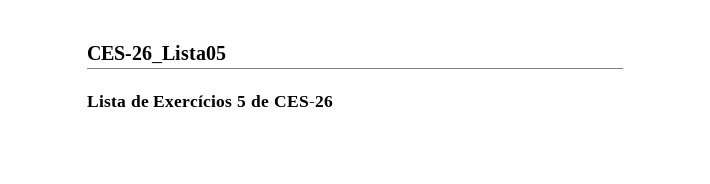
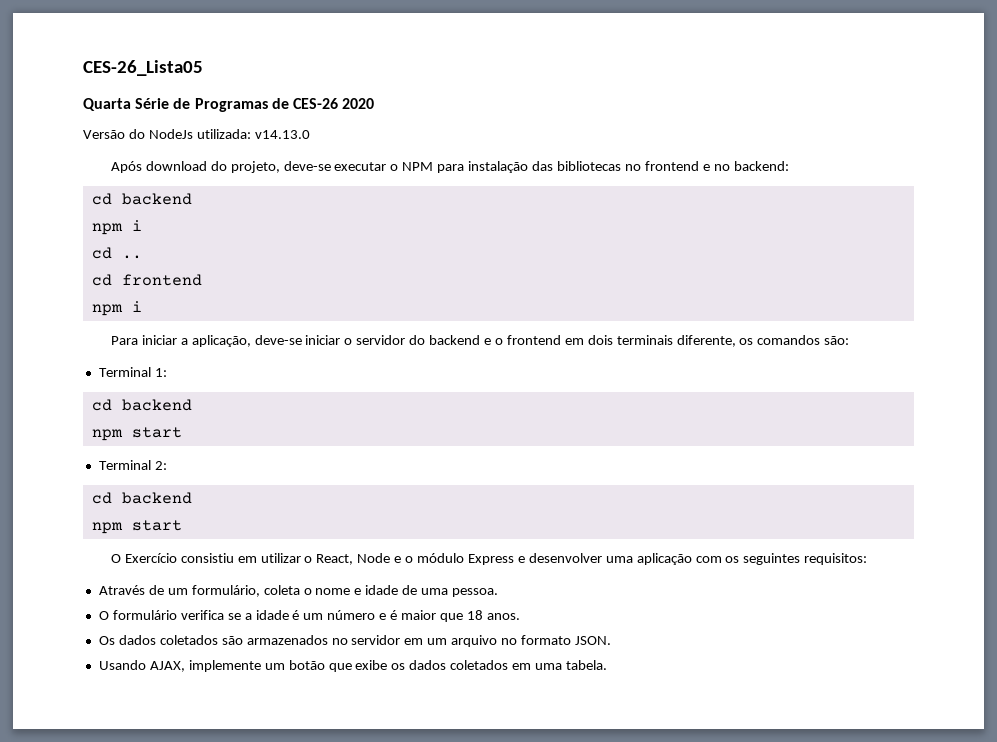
- Lista de Exercícios 5 de CES-26
+ Quarta Série de Programas de CES-26 2020
+ Versão do NodeJs utilizada: v14.13.0
+ Após download do projeto, deve-se executar o NPM para instalação das bibliotecas no frontend e no backend:
+ cd backend
+ npm i
+ cd ..
+ cd frontend
+ npm i
+ Para iniciar a aplicação, deve-se iniciar o servidor do backend e o frontend em dois terminais diferente, os comandos são:
+ Terminal 1:
+ cd backend
+ npm start
+ Terminal 2:
+ cd backend
+ npm start
+ O Exercício consistiu em utilizar o React, Node e o módulo Express e desenvolver uma aplicação com os seguintes requisitos:
+ Através de um formulário, coleta o nome e idade de uma pessoa.
+ O formulário verifica se a idade é um número e é maior que 18 anos.
+ Os dados coletados são armazenados no servidor em um arquivo no formato JSON.
+ Usando AJAX, implemente um botão que exibe os dados coletados em uma tabela.

